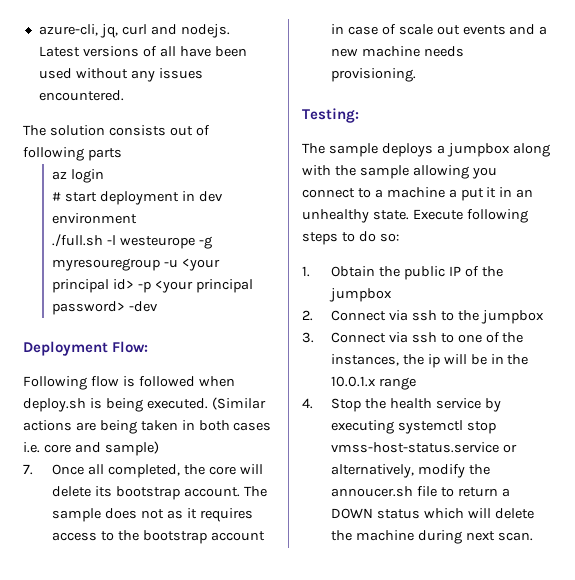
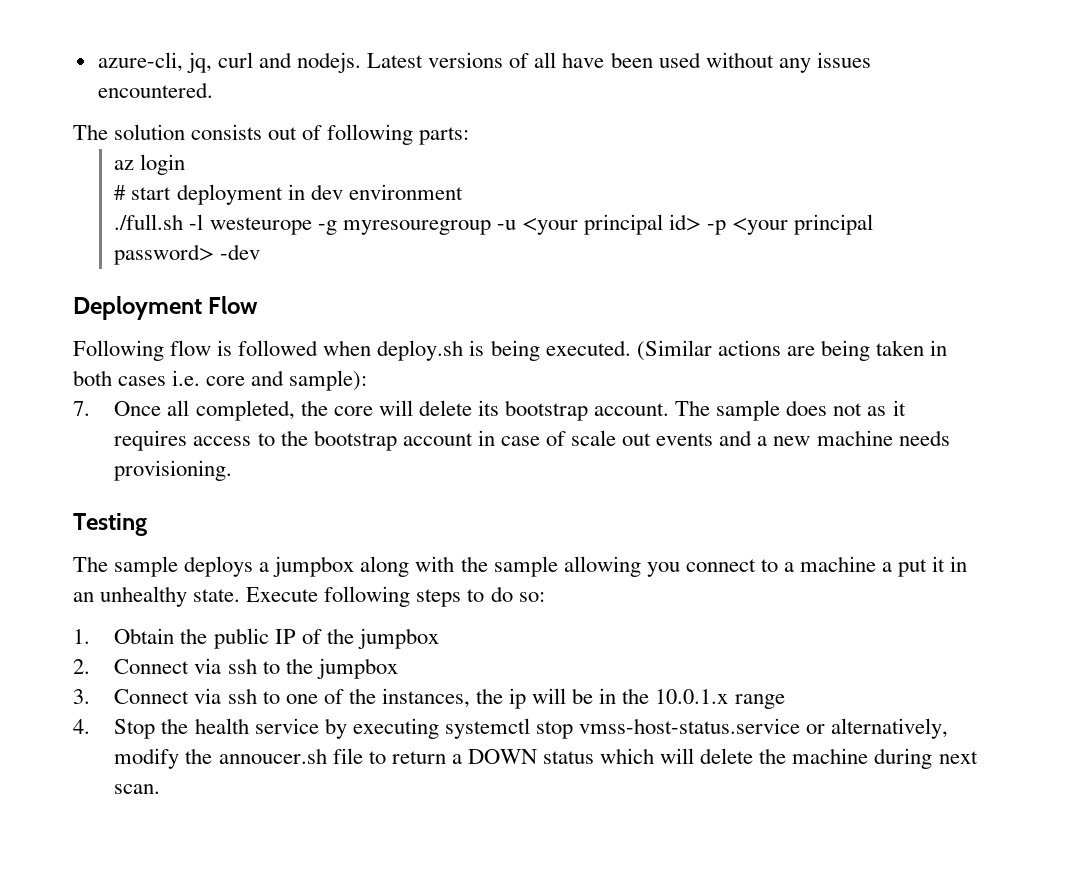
- The solution consists out of following parts
+ The solution consists out of following parts:
- Deployment Flow:
+ Deployment Flow
- (Similar actions are being taken in both cases i.e. core and sample)
+ (Similar actions are being taken in both cases i.e. core and sample):
- Testing:
+ Testing

